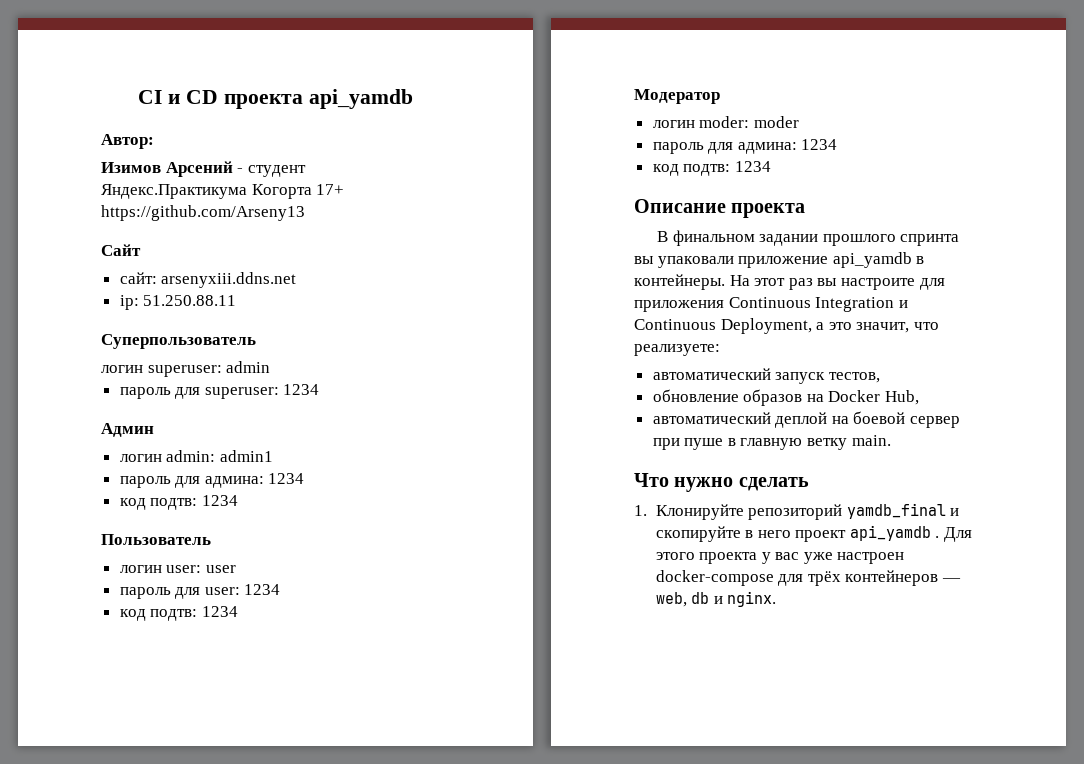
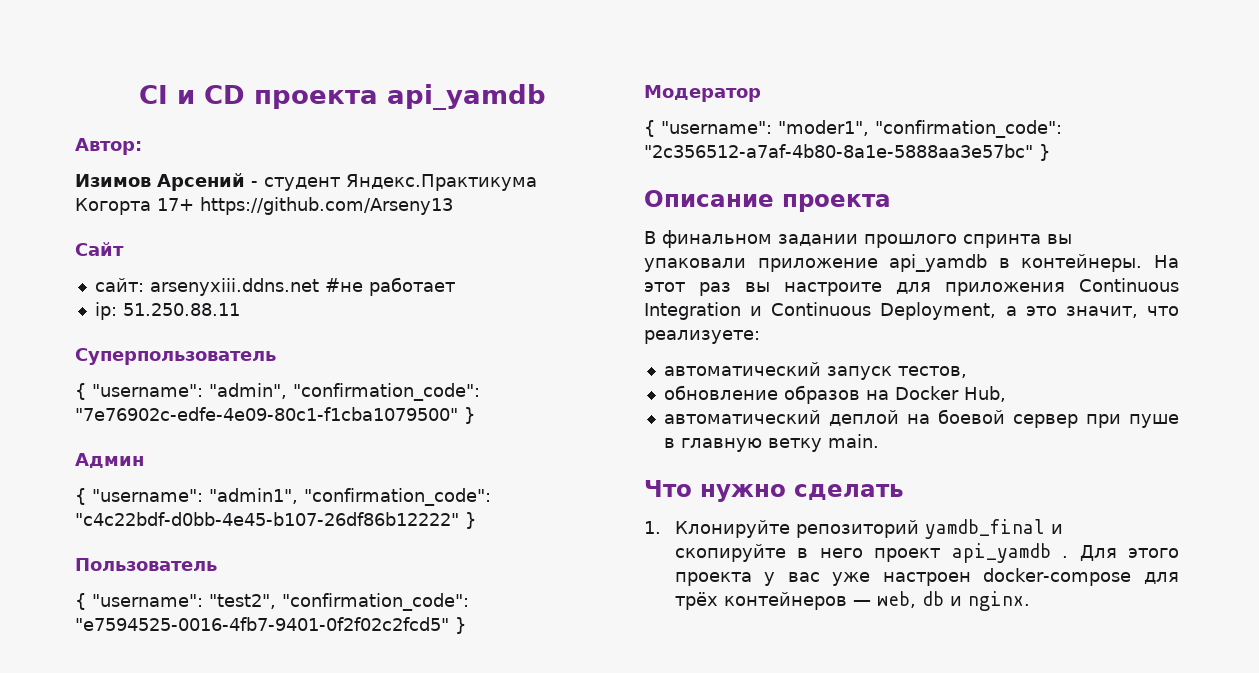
- сайт: arsenyxiii.ddns.net
+ сайт: arsenyxiii.ddns.net #не работает
- логин superuser: admin
- пароль для superuser: 1234
+ { "username": "admin", "confirmation_code": "7e76902c-edfe-4e09-80c1-f1cba1079500" }
  Админ
- логин admin: admin1
- пароль для админа: 1234
- код подтв: 1234
+ { "username": "admin1", "confirmation_code": "c4c22bdf-d0bb-4e45-b107-26df86b12222" }
  Пользователь
- логин user: user
- пароль для user: 1234
- код подтв: 1234
+ { "username": "test2", "confirmation_code": "e7594525-0016-4fb7-9401-0f2f02c2fcd5" }
  Модератор
- логин moder: moder
- пароль для админа: 1234
- код подтв: 1234
+ { "username": "moder1", "confirmation_code": "2c356512-a7af-4b80-8a1e-5888aa3e57bc" }

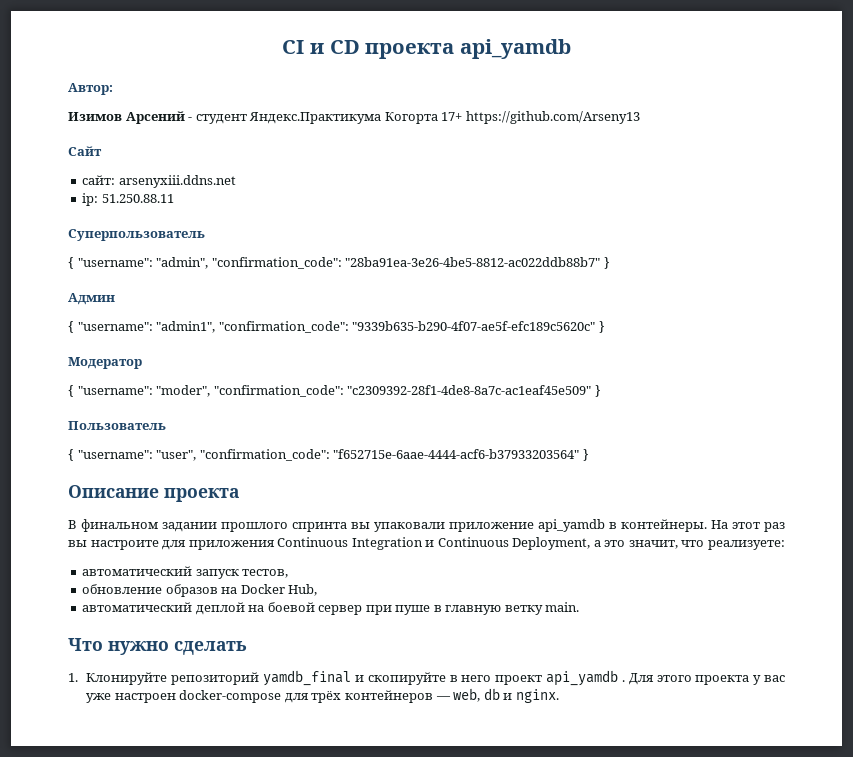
- сайт: arsenyxiii.ddns.net #не работает
+ сайт: arsenyxiii.ddns.net
- { "username": "admin", "confirmation_code": "7e76902c-edfe-4e09-80c1-f1cba1079500" }
+ { "username": "admin", "confirmation_code": "28ba91ea-3e26-4be5-8812-ac022ddb88b7" }
- { "username": "admin1", "confirmation_code": "c4c22bdf-d0bb-4e45-b107-26df86b12222" }
+ { "username": "admin1", "confirmation_code": "9339b635-b290-4f07-ae5f-efc189c5620c" }
+ Модератор
+ { "username": "moder", "confirmation_code": "c2309392-28f1-4de8-8a7c-ac1eaf45e509" }
  Пользователь
- { "username": "test2", "confirmation_code": "e7594525-0016-4fb7-9401-0f2f02c2fcd5" }
- Модератор
- { "username": "moder1", "confirmation_code": "2c356512-a7af-4b80-8a1e-5888aa3e57bc" }
+ { "username": "user", "confirmation_code": "f652715e-6aae-4444-acf6-b37933203564" }

